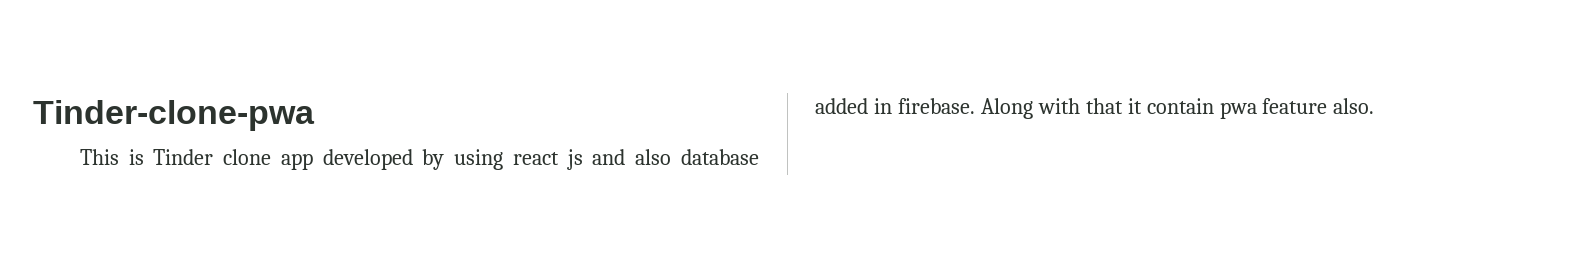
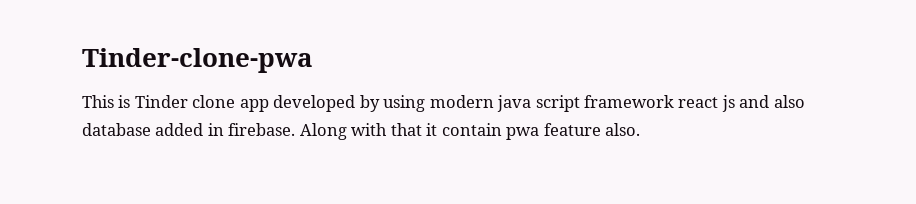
- This is Tinder clone app developed by using react js and also database added in firebase.
+ This is Tinder clone app developed by using modern java script framework react js and also database added in firebase.

